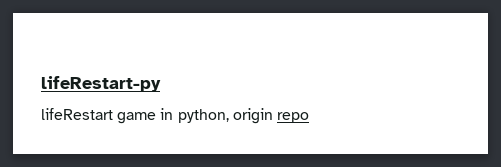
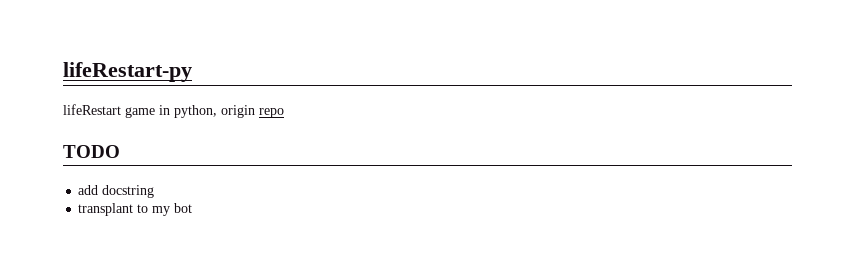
+ TODO
+ add docstring
+ transplant to my bot

